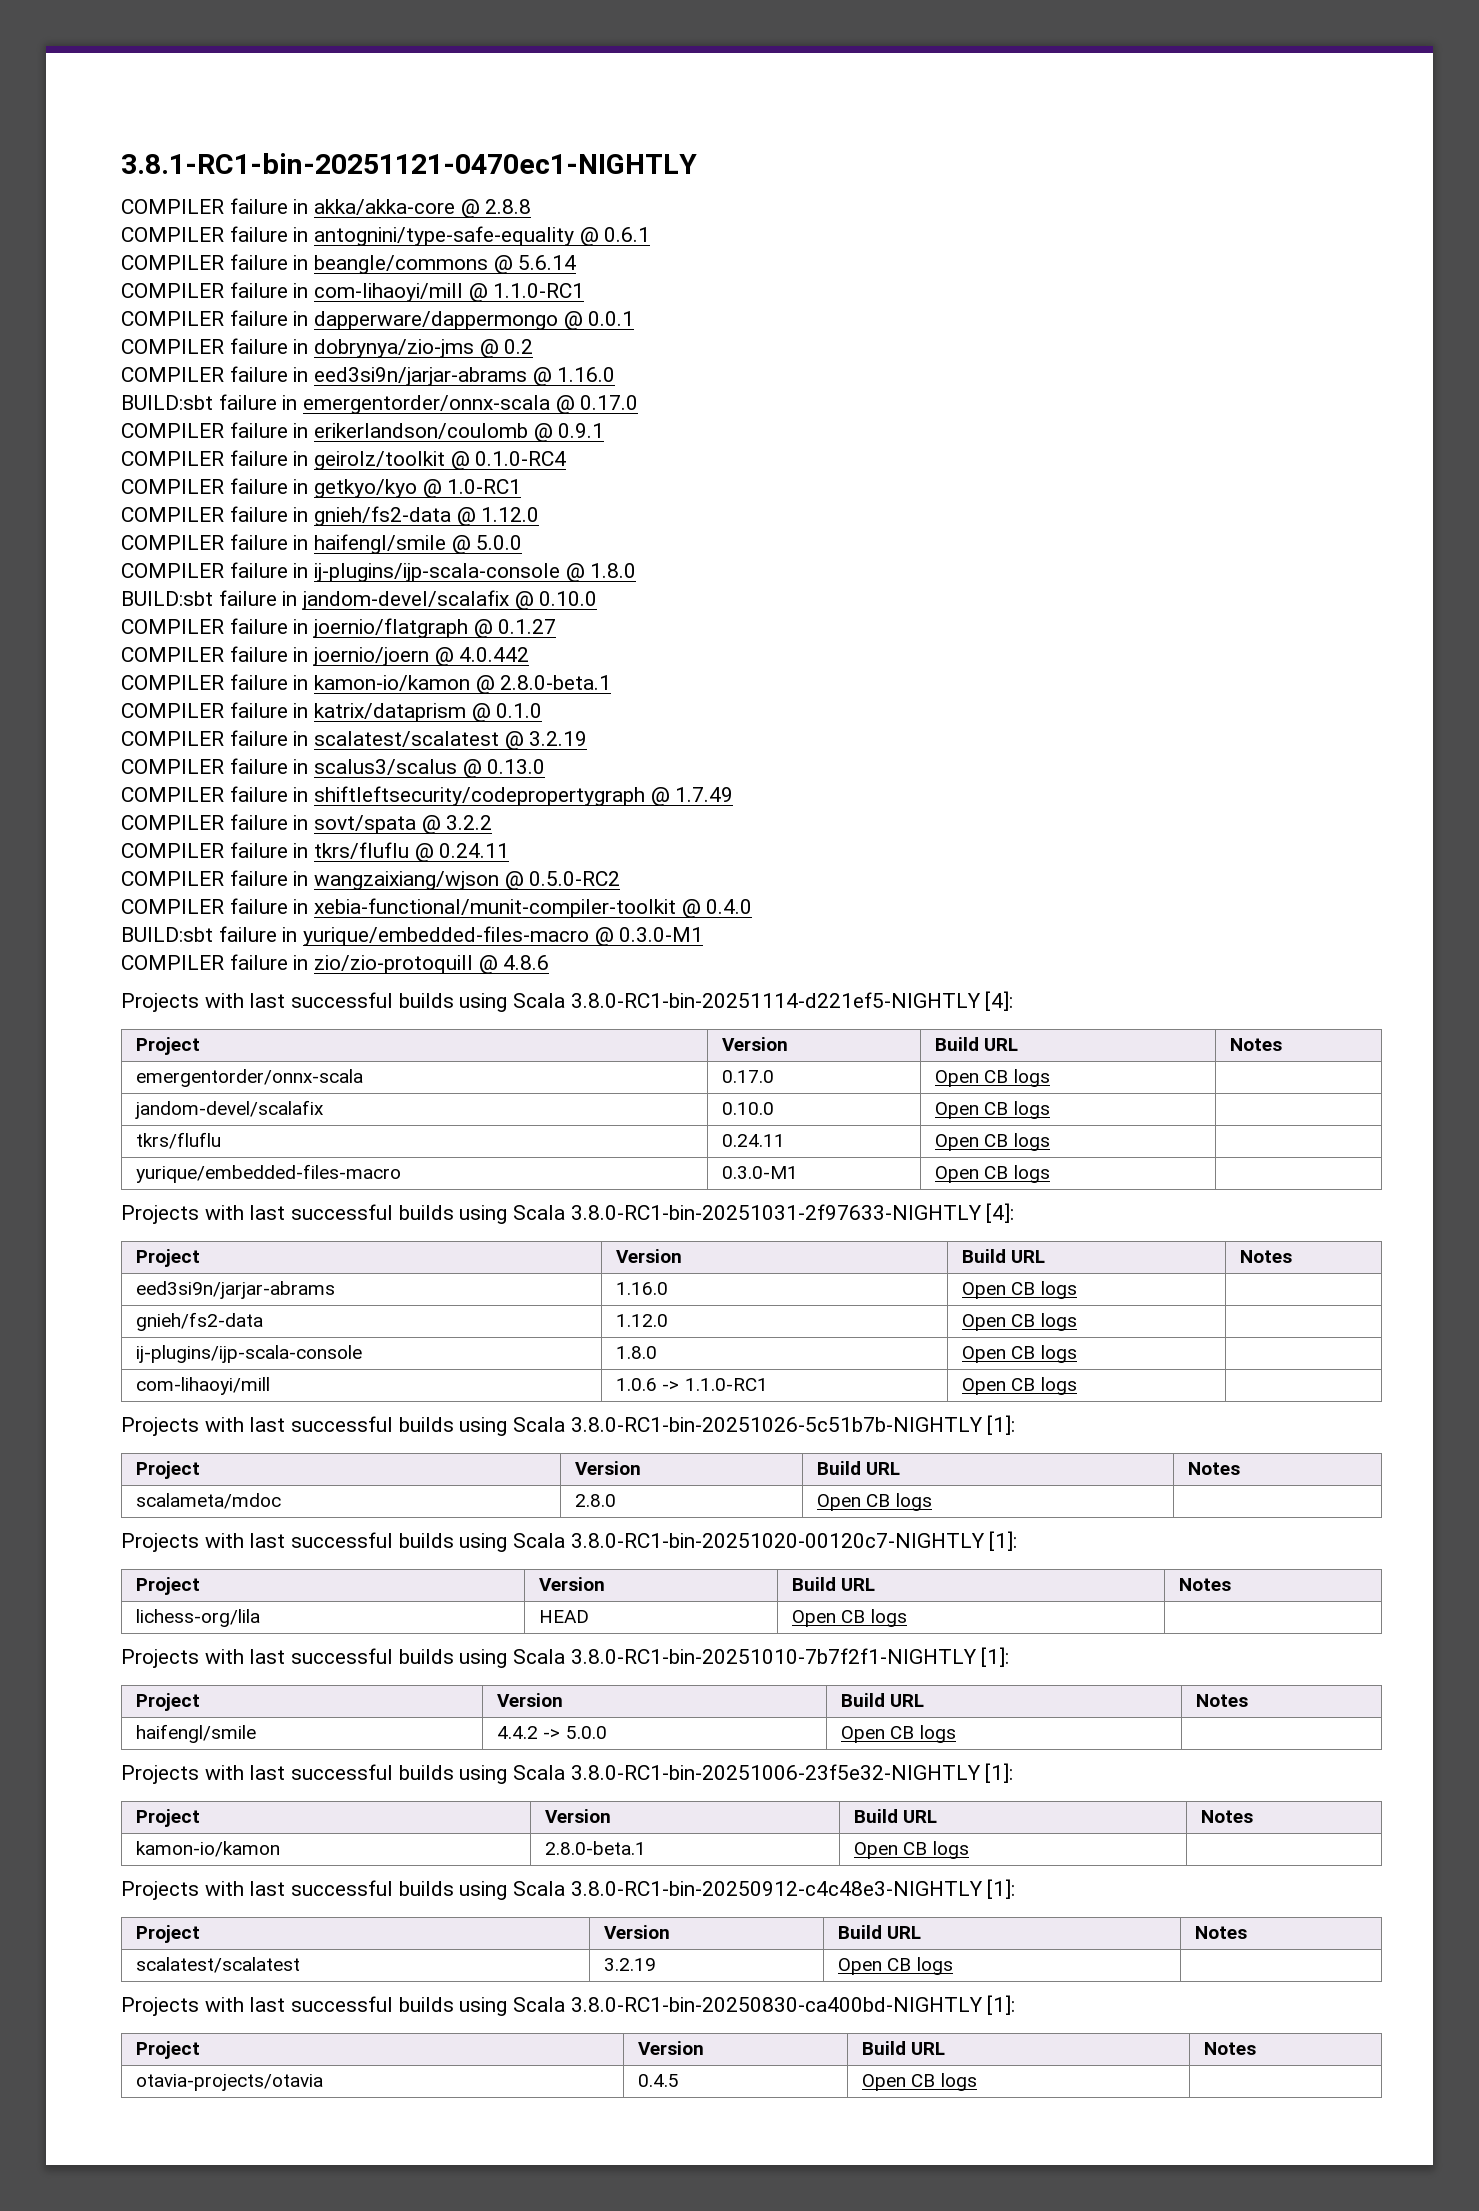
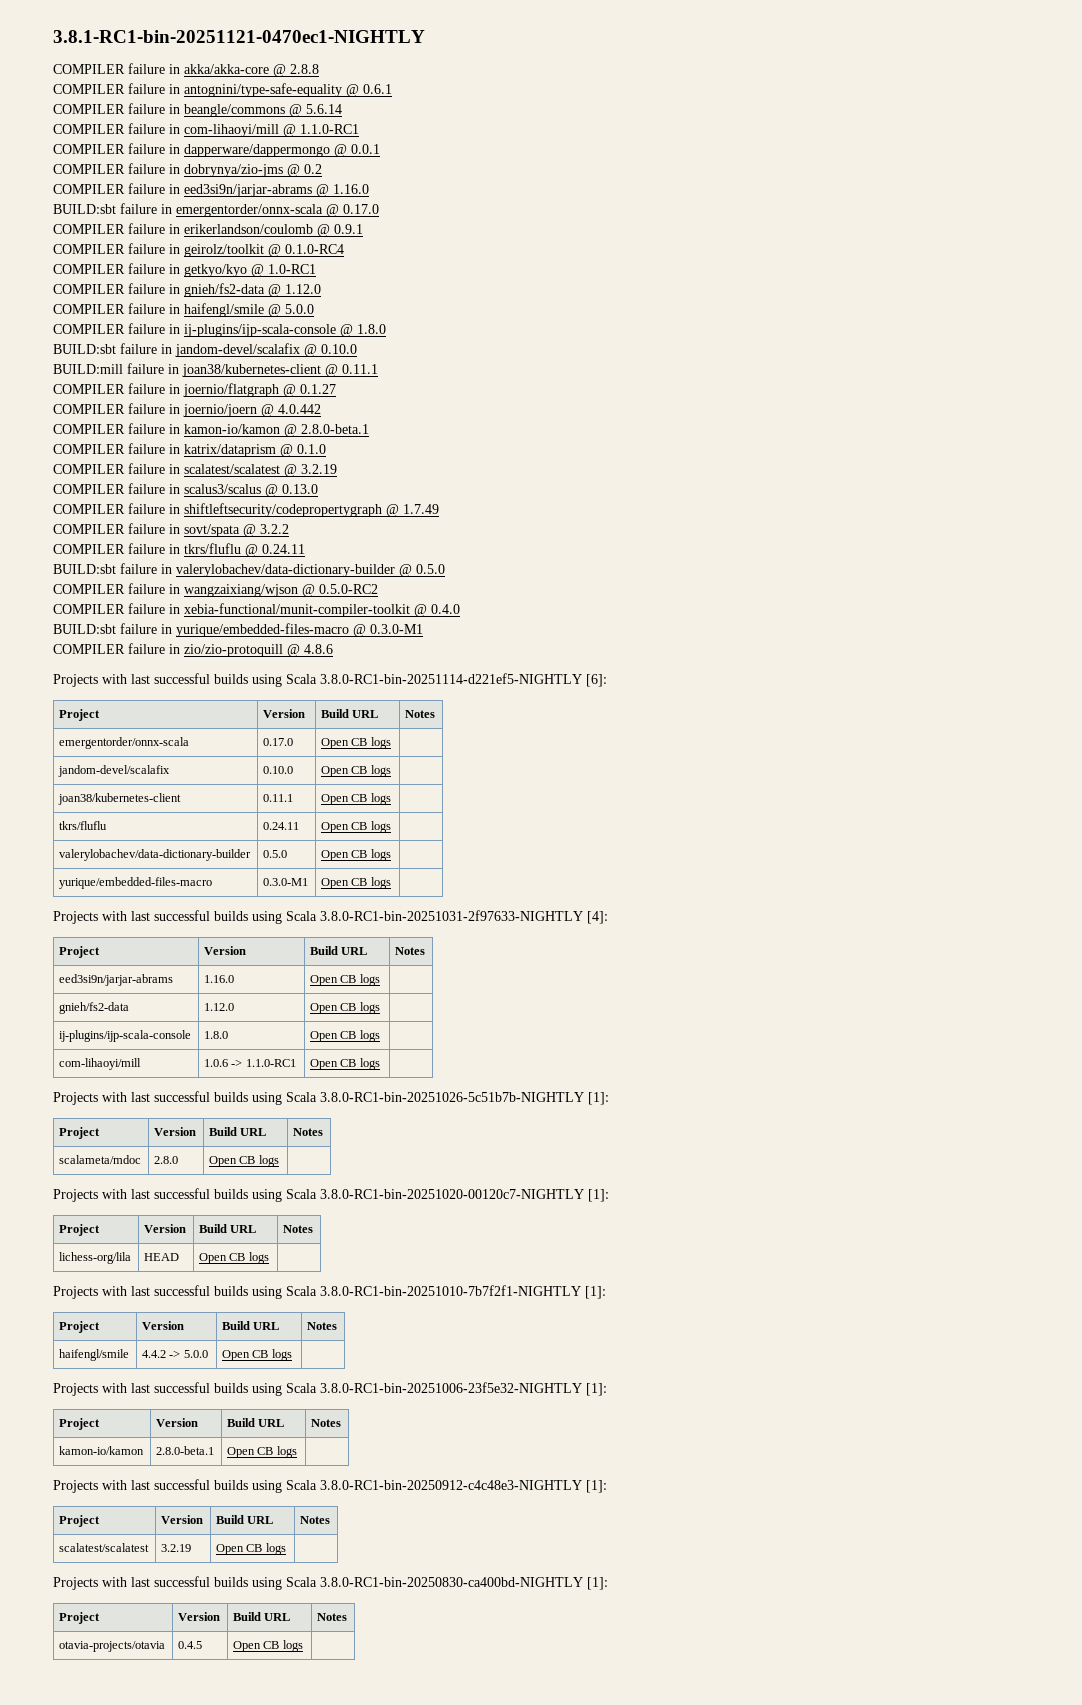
+ BUILD:mill failure in joan38/kubernetes-client @ 0.11.1
+ BUILD:sbt failure in valerylobachev/data-dictionary-builder @ 0.5.0
- Projects with last successful builds using Scala 3.8.0-RC1-bin-20251114-d221ef5-NIGHTLY [4]:
+ Projects with last successful builds using Scala 3.8.0-RC1-bin-20251114-d221ef5-NIGHTLY [6]:
+ joan38/kubernetes-client | 0.11.1 | Open CB logs |
+ valerylobachev/data-dictionary-builder | 0.5.0 | Open CB logs |

